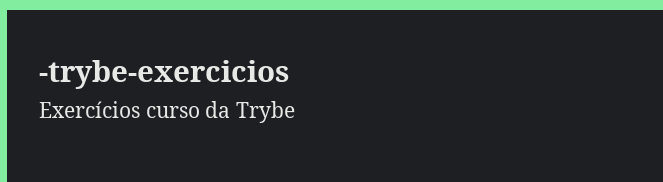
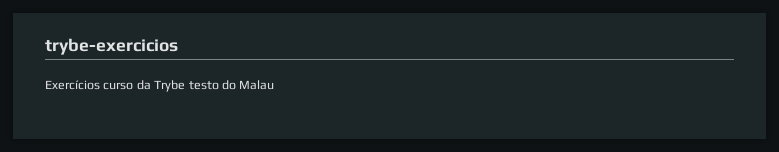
- -trybe-exercicios
+ trybe-exercicios
- Exercícios curso da Trybe
+ Exercícios curso da Trybe testo do Malau

